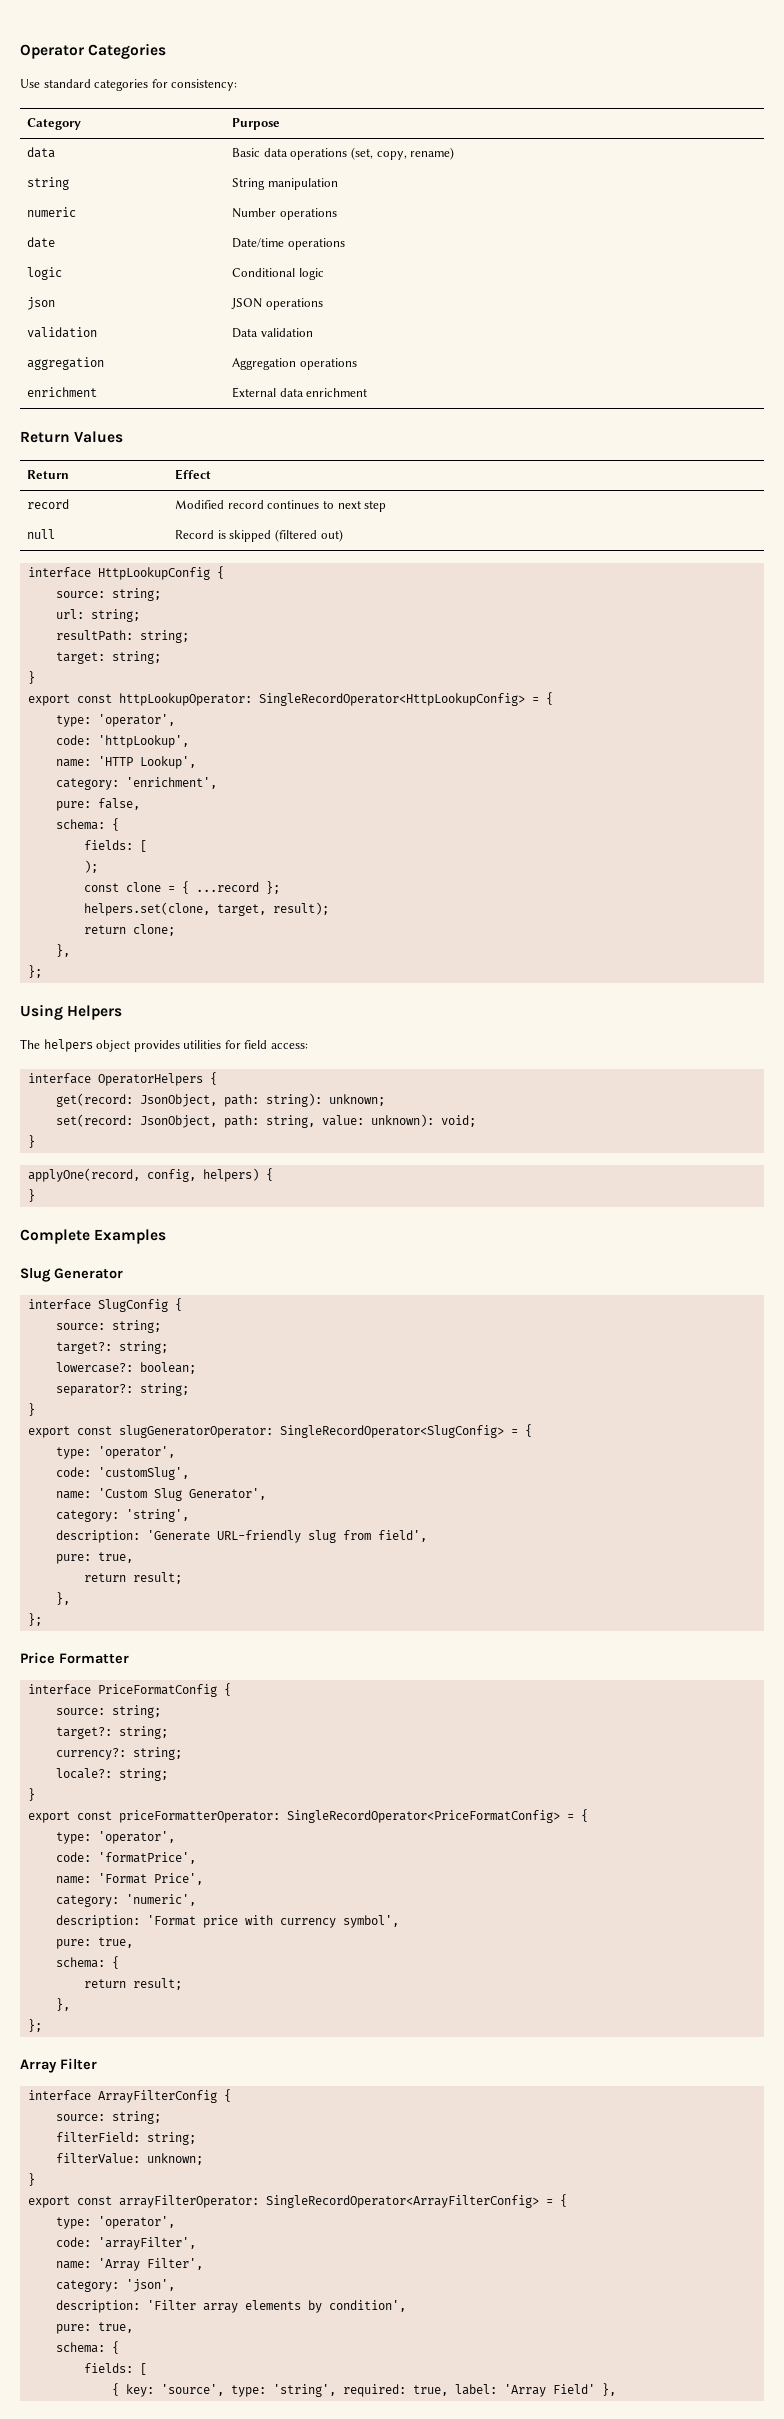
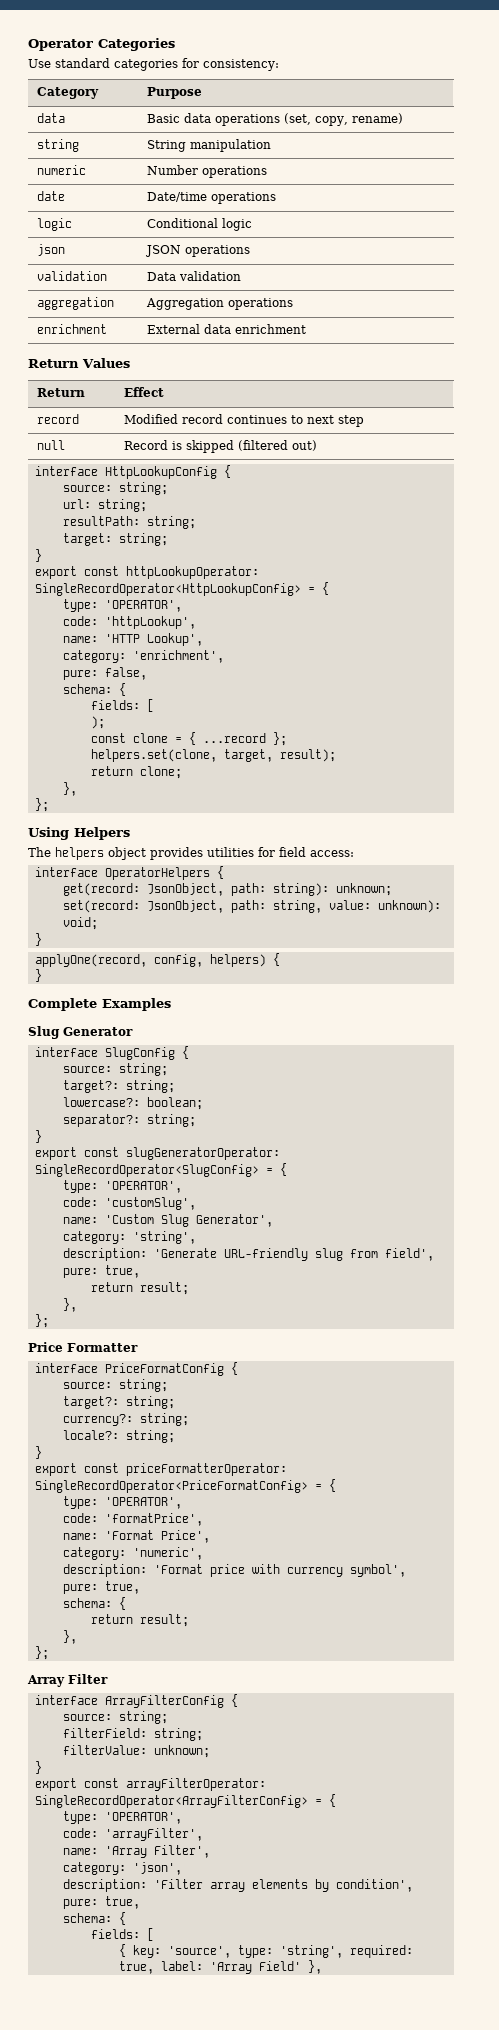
  export const httpLookupOperator: SingleRecordOperator<HttpLookupConfig> = {
- type: 'operator',
+ type: 'OPERATOR',
  export const slugGeneratorOperator: SingleRecordOperator<SlugConfig> = {
- type: 'operator',
+ type: 'OPERATOR',
  export const priceFormatterOperator: SingleRecordOperator<PriceFormatConfig> = {
- type: 'operator',
+ type: 'OPERATOR',
  export const arrayFilterOperator: SingleRecordOperator<ArrayFilterConfig> = {
- type: 'operator',
+ type: 'OPERATOR',

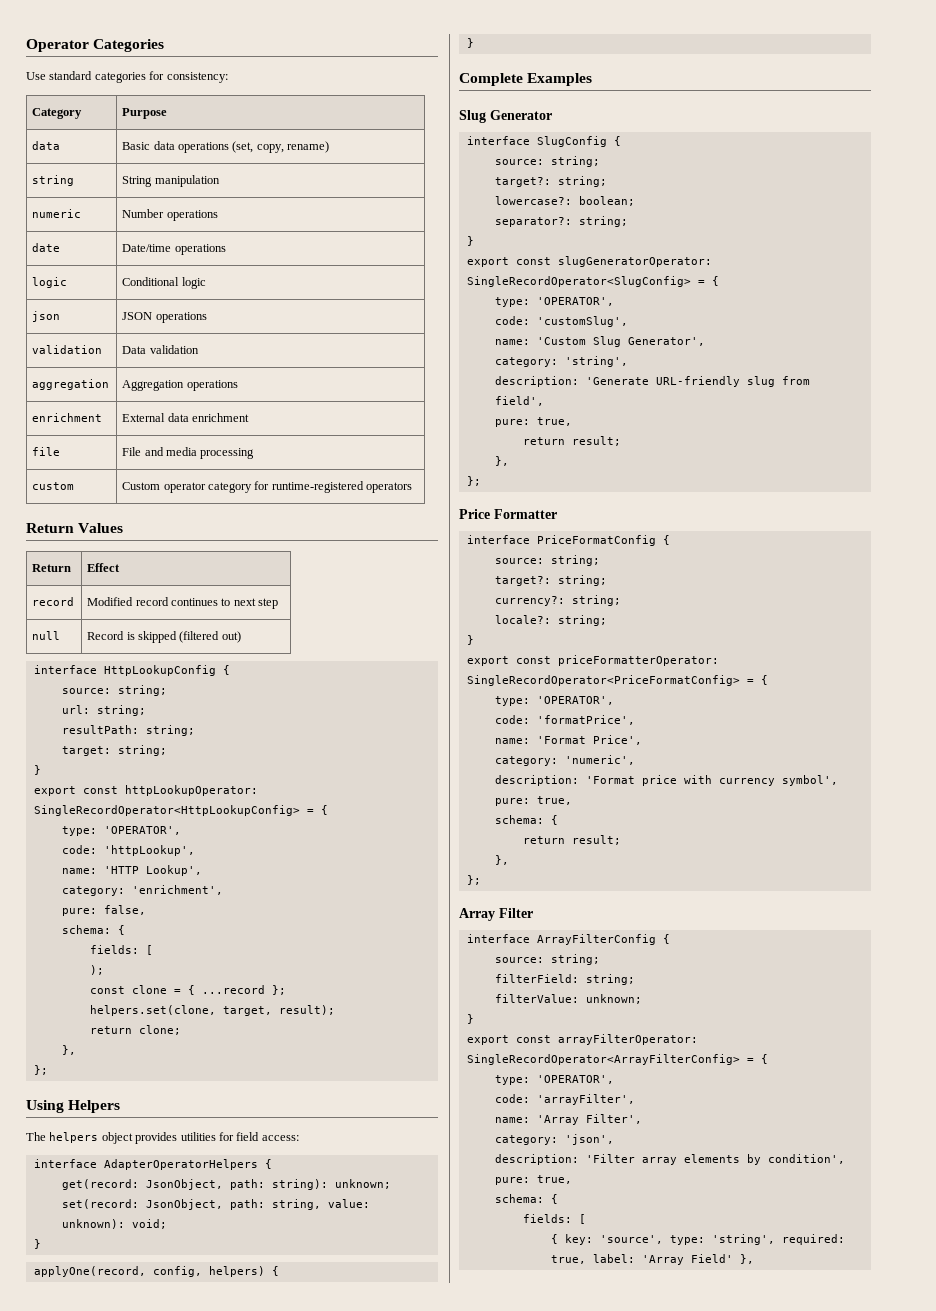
+ file | File and media processing
+ custom | Custom operator category for runtime-registered operators
- interface OperatorHelpers {
+ interface AdapterOperatorHelpers {

